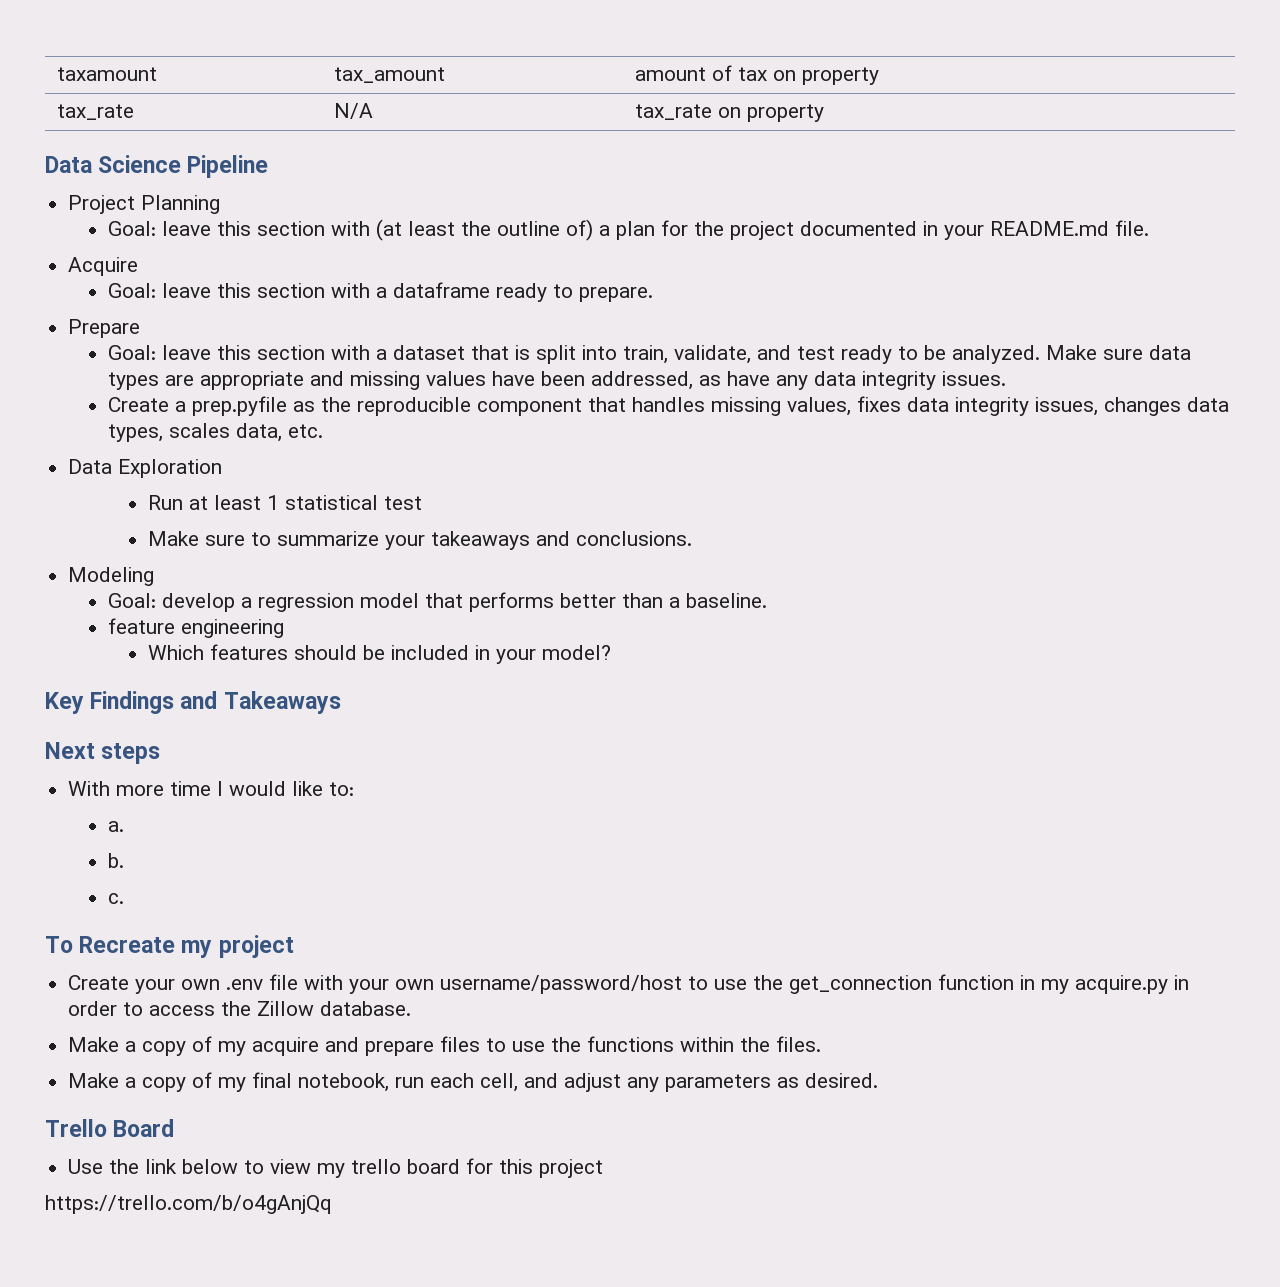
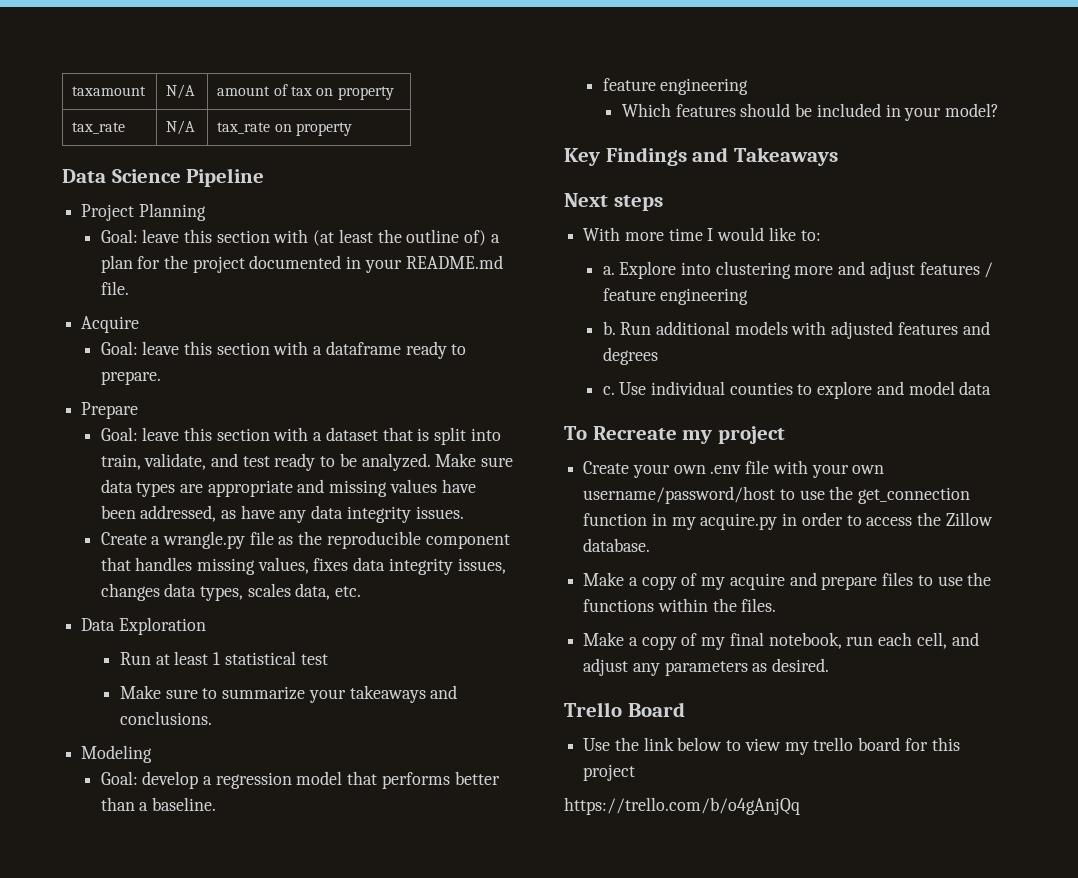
- taxamount | tax_amount | amount of tax on property
+ taxamount | N/A | amount of tax on property
- Create a prep.pyfile as the reproducible component that handles missing values, fixes data integrity issues, changes data types, scales data, etc.
+ Create a wrangle.py file as the reproducible component that handles missing values, fixes data integrity issues, changes data types, scales data, etc.
- a.
- b.
- c.
+ a. Explore into clustering more and adjust features / feature engineering
+ b. Run additional models with adjusted features and degrees
+ c. Use individual counties to explore and model data

